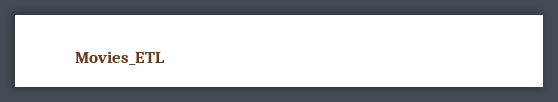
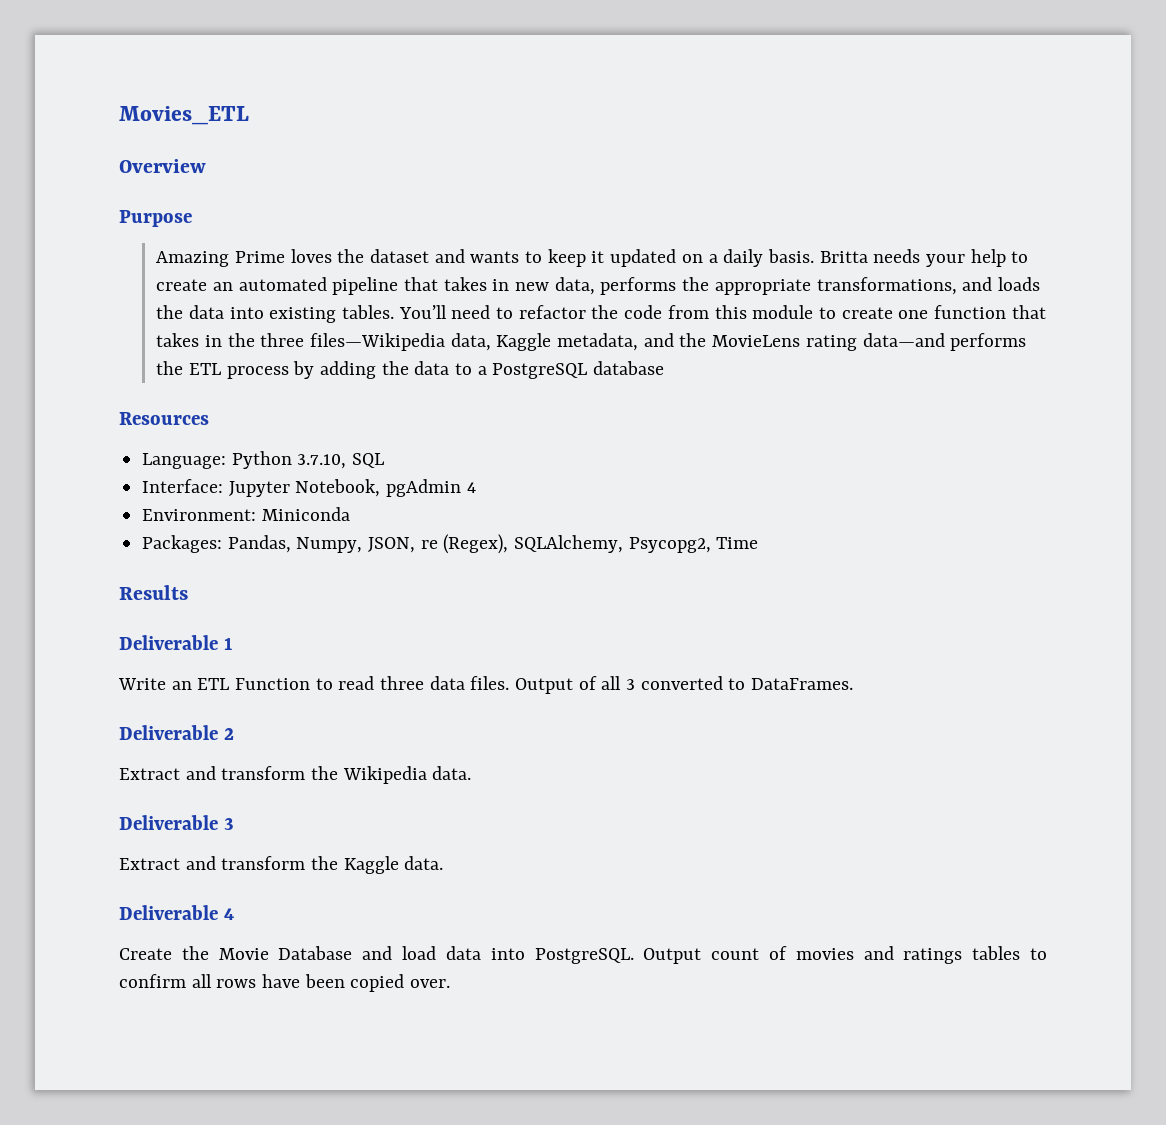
+ Overview
+ Purpose
+ Amazing Prime loves the dataset and wants to keep it updated on a daily basis. Britta needs your help to create an automated pipeline that takes in new data, performs the appropriate transformations, and loads the data into existing tables. You’ll need to refactor the code from this module to create one function that takes in the three files—Wikipedia data, Kaggle metadata, and the MovieLens rating data—and performs the ETL process by adding the data to a PostgreSQL database
+ Resources
+ Language: Python 3.7.10, SQL
+ Interface: Jupyter Notebook, pgAdmin 4
+ Environment: Miniconda
+ Packages: Pandas, Numpy, JSON, re (Regex), SQLAlchemy, Psycopg2, Time
+ Results
+ Deliverable 1
+ Write an ETL Function to read three data files. Output of all 3 converted to DataFrames.
+ Deliverable 2
+ Extract and transform the Wikipedia data.
+ Deliverable 3
+ Extract and transform the Kaggle data.
+ Deliverable 4
+ Create the Movie Database and load data into PostgreSQL. Output count of movies and ratings tables to confirm all rows have been copied over.

